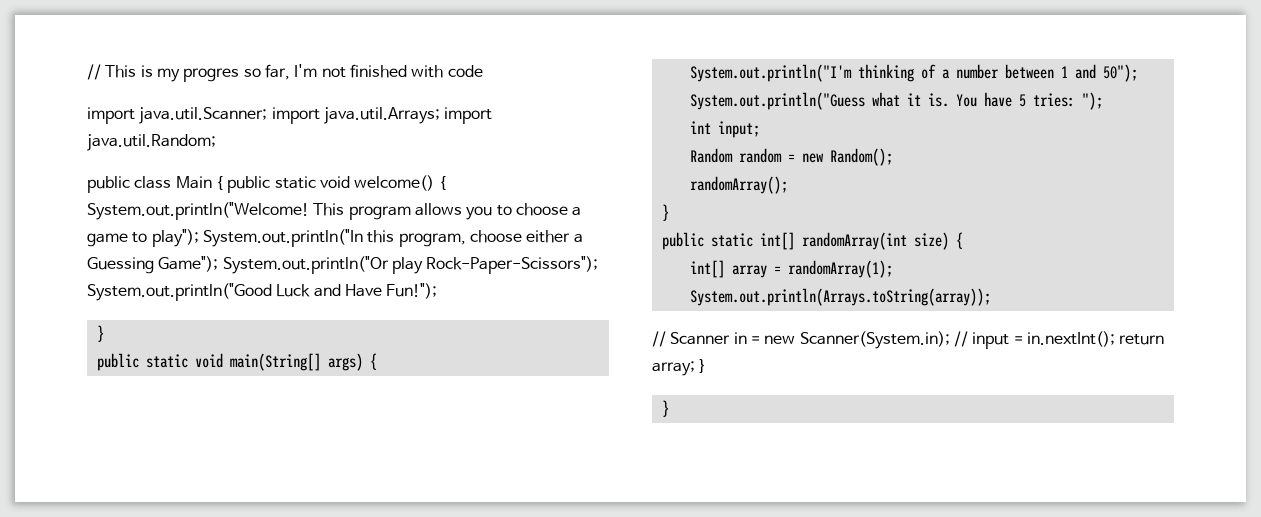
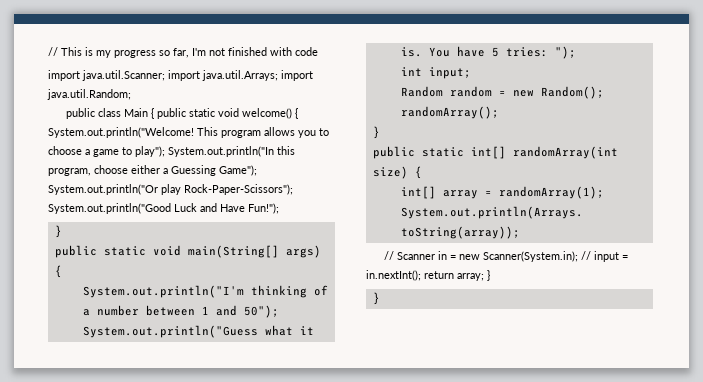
- // This is my progres so far, I'm not finished with code
+ // This is my progress so far, I'm not finished with code

